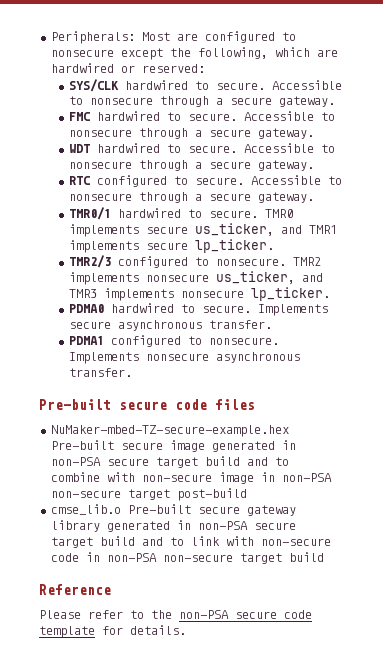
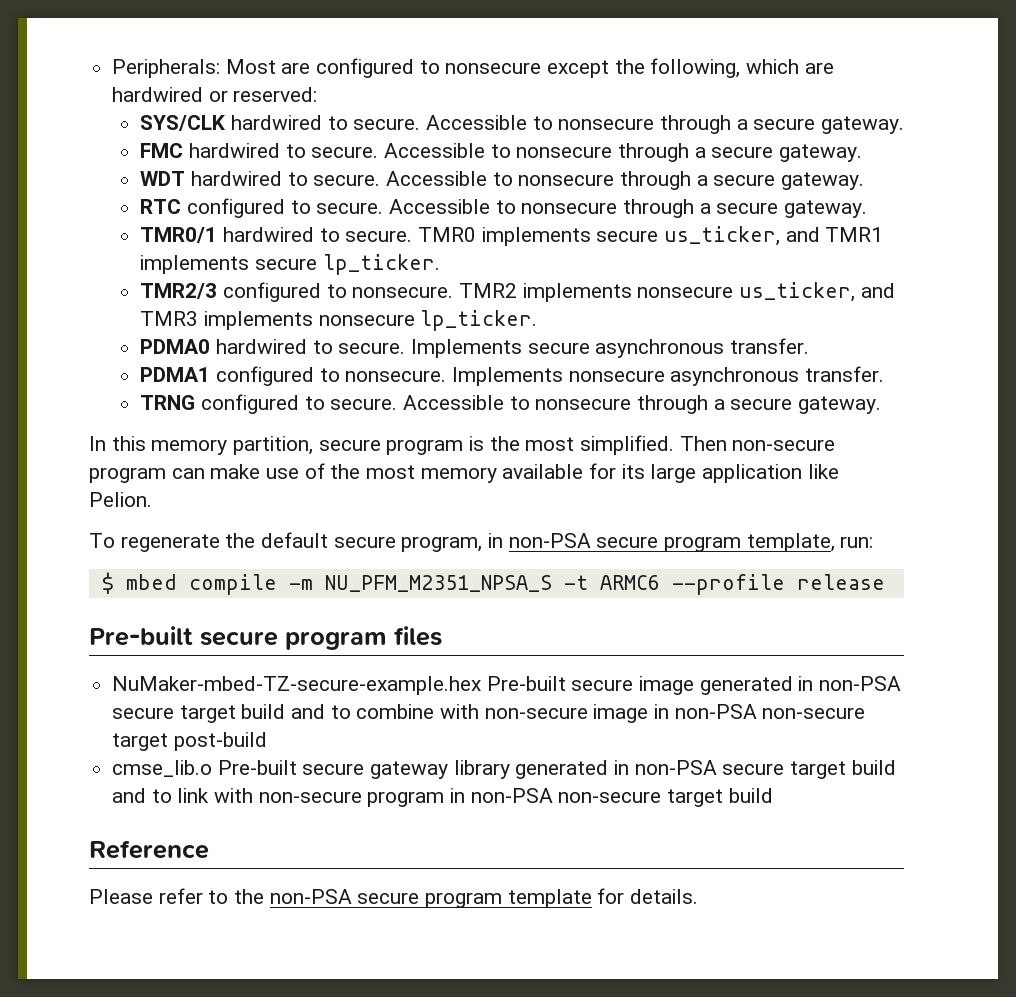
- Pre-built secure code files
+ TRNG configured to secure. Accessible to nonsecure through a secure gateway.
+ In this memory partition, secure program is the most simplified. Then non-secure program can make use of the most memory available for its large application like Pelion.
+ To regenerate the default secure program, in non-PSA secure program template, run:
+ $ mbed compile -m NU_PFM_M2351_NPSA_S -t ARMC6 --profile release
+ Pre-built secure program files
- cmse_lib.o Pre-built secure gateway library generated in non-PSA secure target build and to link with non-secure code in non-PSA non-secure target build
+ cmse_lib.o Pre-built secure gateway library generated in non-PSA secure target build and to link with non-secure program in non-PSA non-secure target build
- Please refer to the non-PSA secure code template for details.
+ Please refer to the non-PSA secure program template for details.

